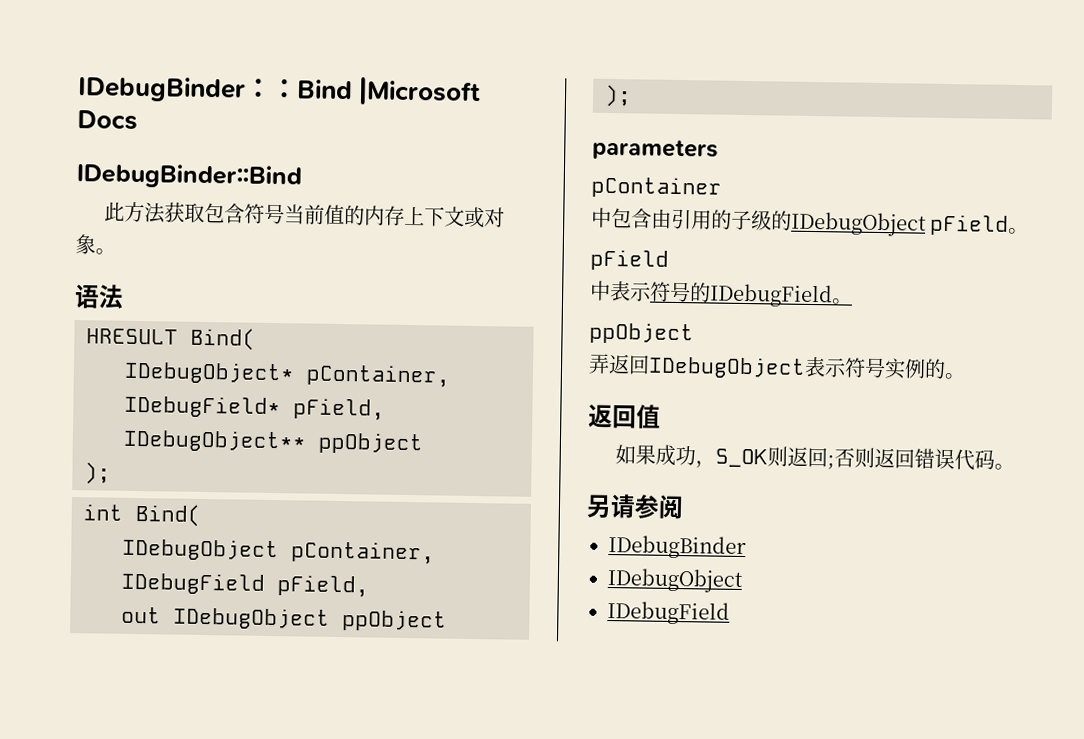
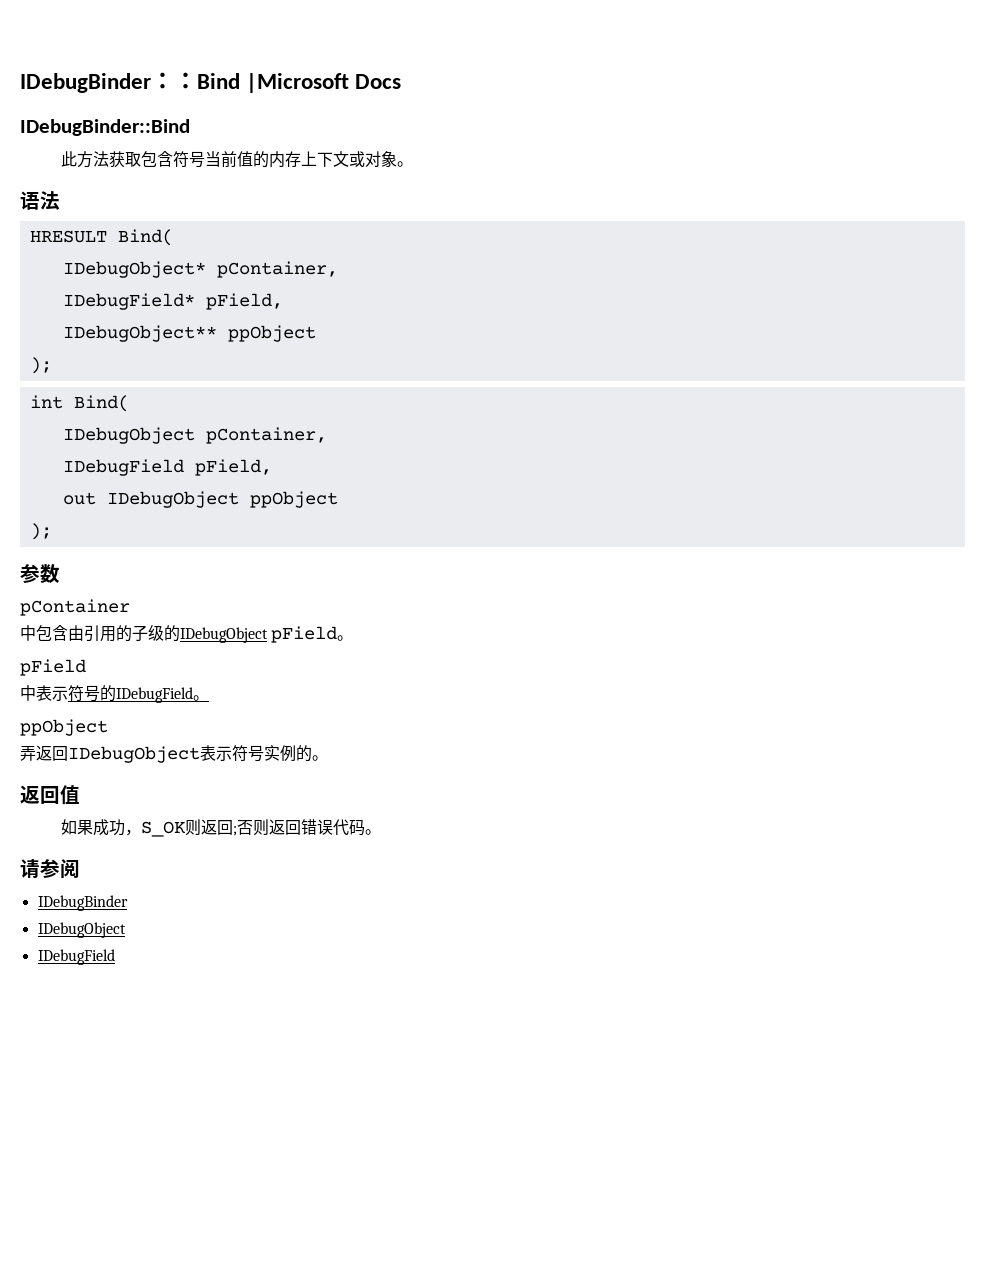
- parameters
+ 参数
- 另请参阅
+ 请参阅

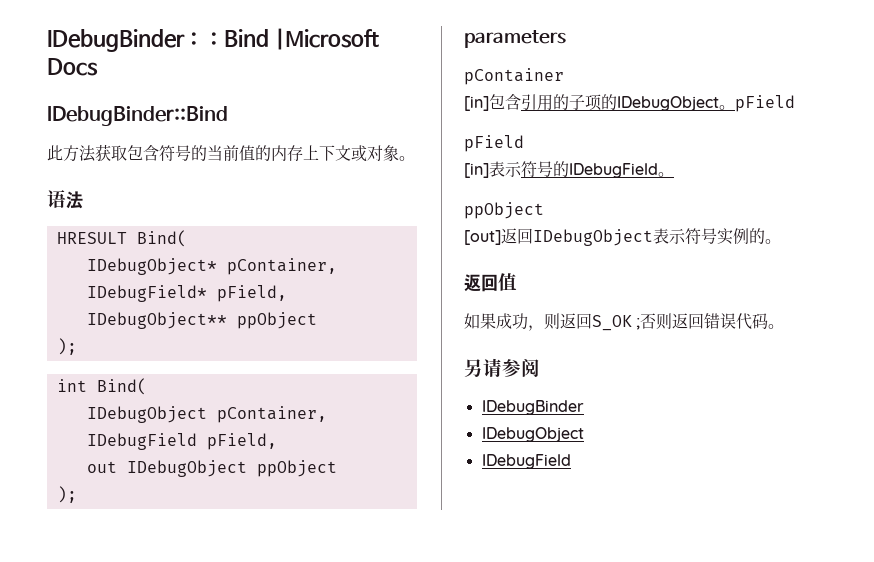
- 此方法获取包含符号当前值的内存上下文或对象。
+ 此方法获取包含符号的当前值的内存上下文或对象。
- 参数
+ parameters
- 中包含由引用的子级的IDebugObject pField。
+ [in]包含引用的子项的IDebugObject。pField
  pField
- 中表示符号的IDebugField。
+ [in]表示符号的IDebugField。
- 弄返回IDebugObject表示符号实例的。
+ [out]返回IDebugObject表示符号实例的。
- 如果成功，S_OK则返回;否则返回错误代码。
+ 如果成功，则返回S_OK ;否则返回错误代码。
- 请参阅
+ 另请参阅

